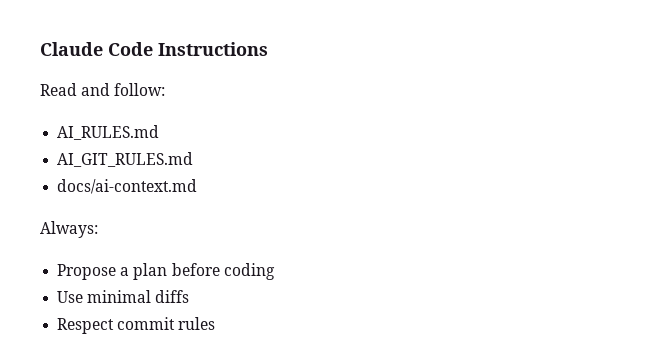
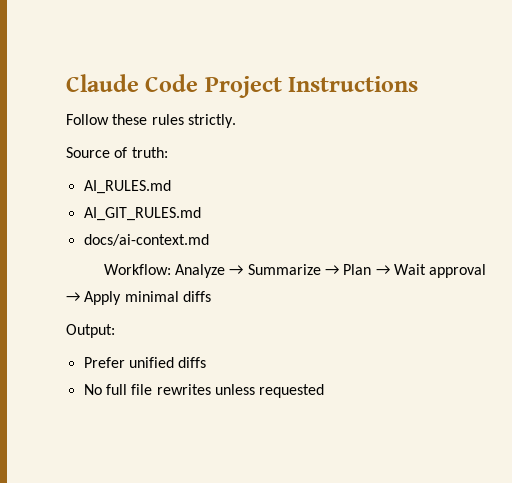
- Claude Code Instructions
+ Claude Code Project Instructions
- Read and follow:
+ Follow these rules strictly.
+ Source of truth:
  AI_RULES.md
  AI_GIT_RULES.md
  docs/ai-context.md
- Always:
- Propose a plan before coding
- Use minimal diffs
- Respect commit rules
+ Workflow: Analyze → Summarize → Plan → Wait approval → Apply minimal diffs
+ Output:
+ Prefer unified diffs
+ No full file rewrites unless requested

